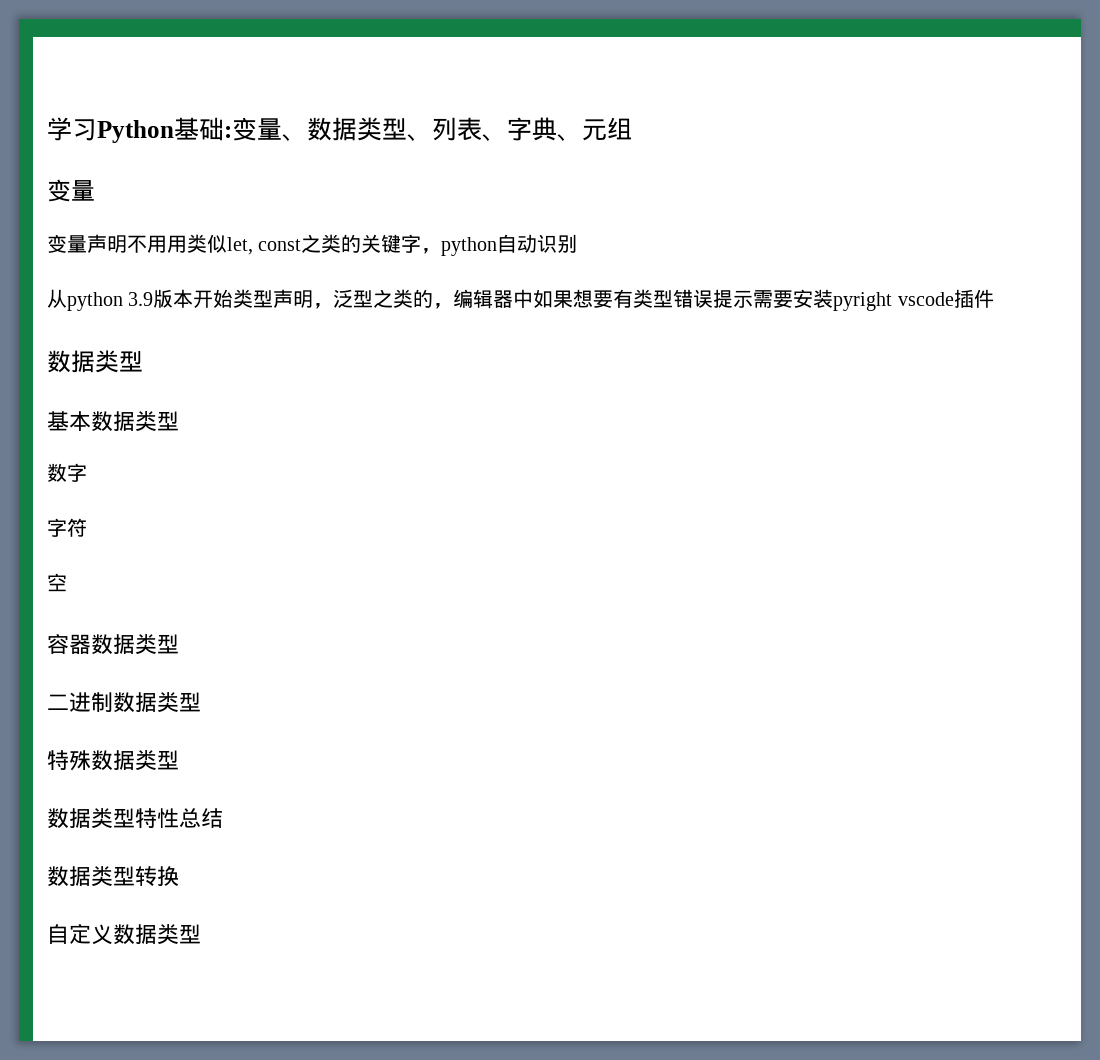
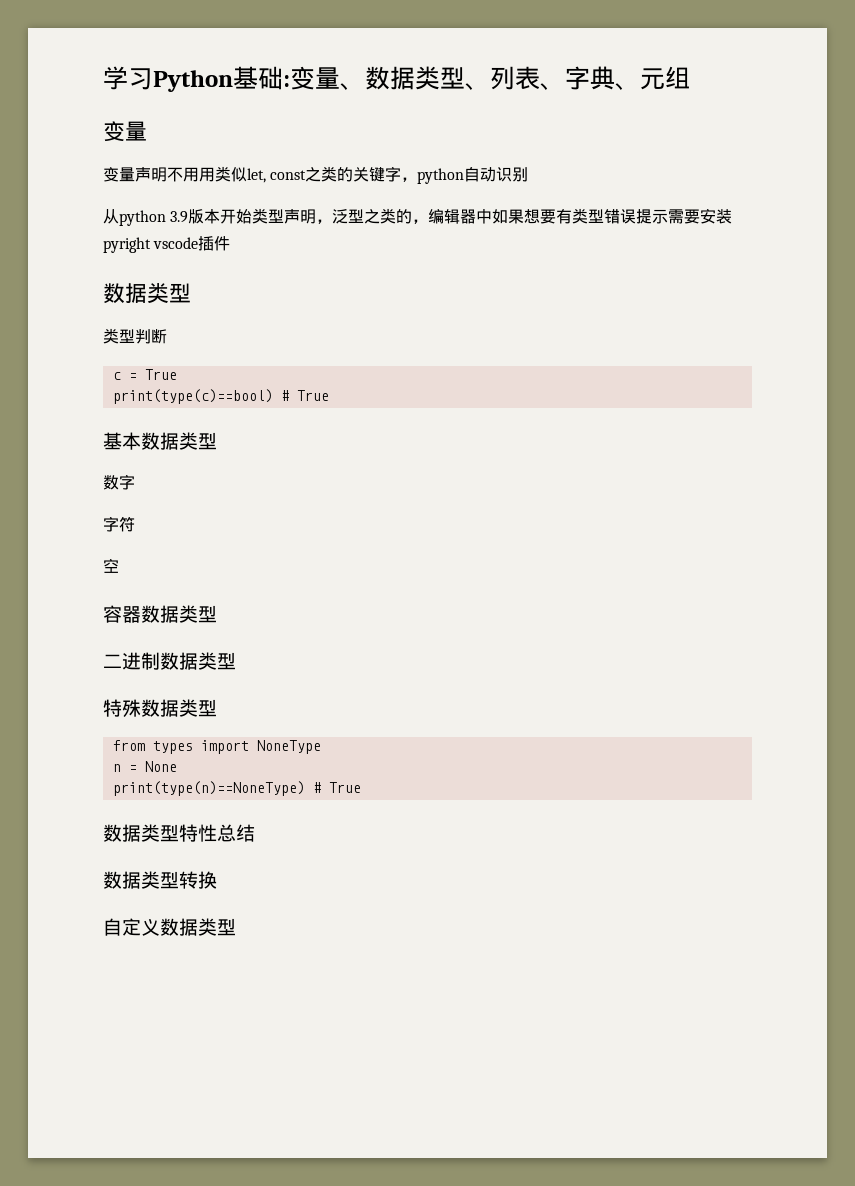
+ 类型判断
+ c = True
+ print(type(c)==bool) # True
+ from types import NoneType
+ n = None
+ print(type(n)==NoneType) # True

